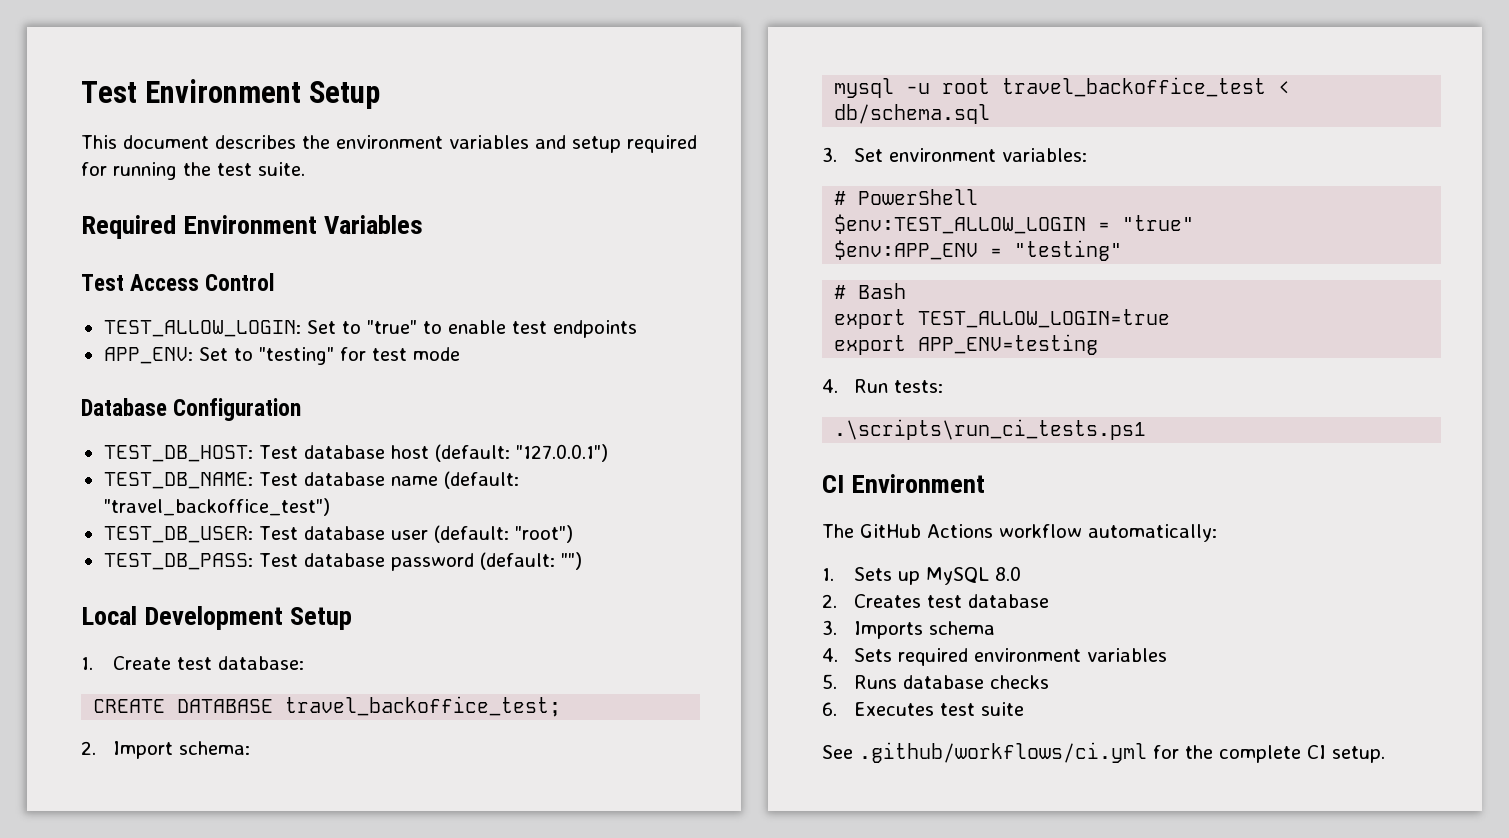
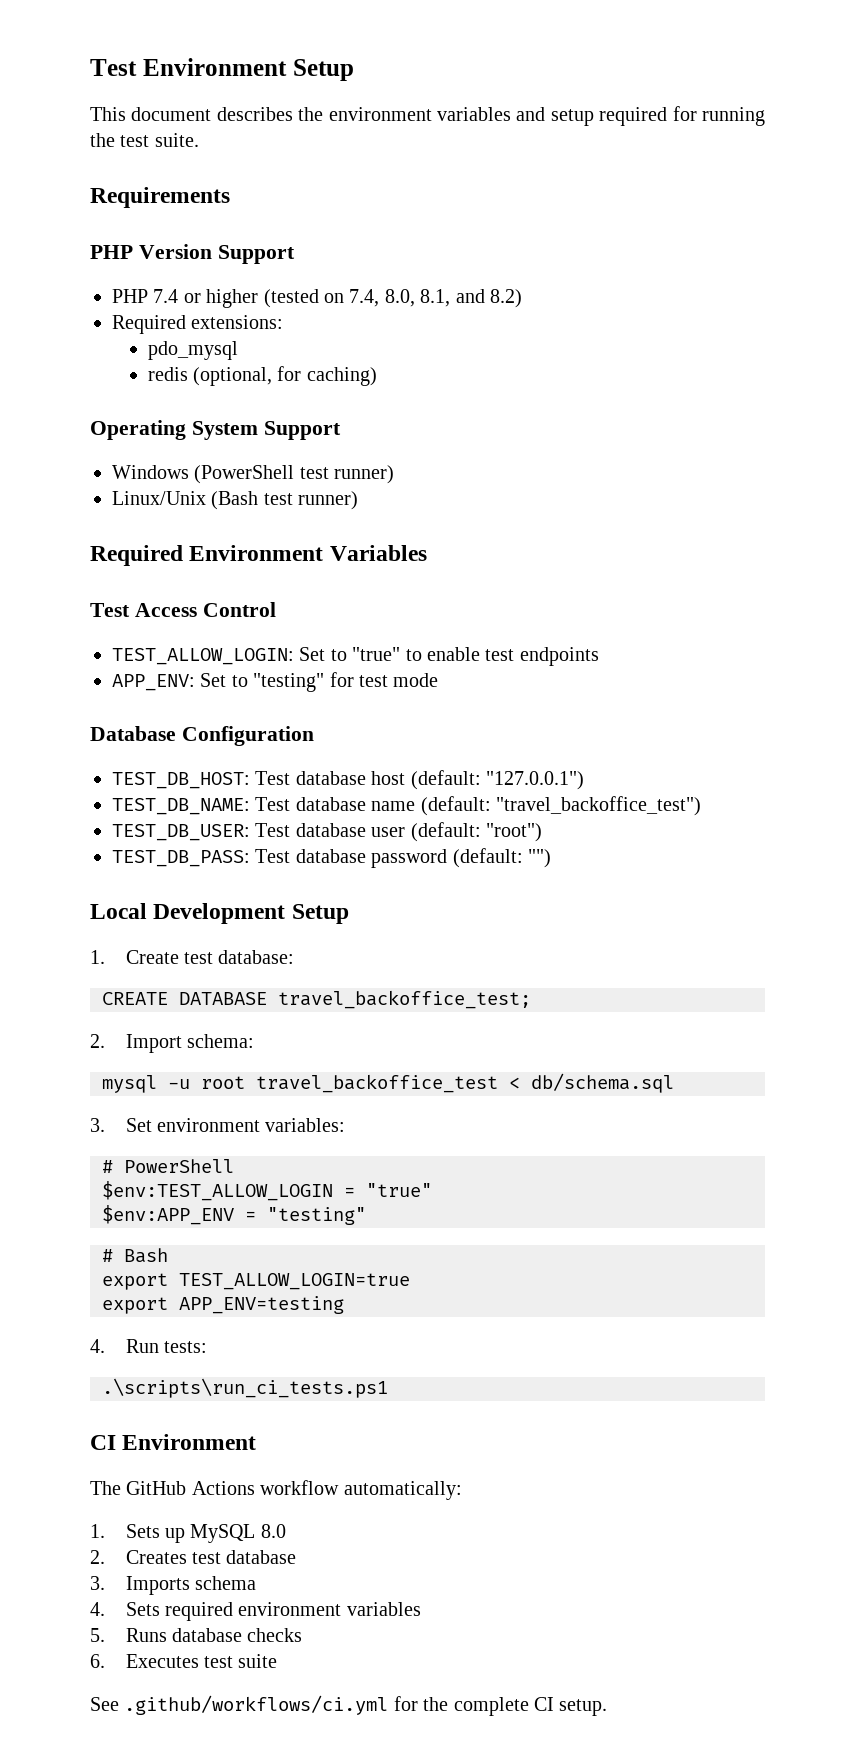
+ Requirements
+ PHP Version Support
+ PHP 7.4 or higher (tested on 7.4, 8.0, 8.1, and 8.2)
+ Required extensions:
+ pdo_mysql
+ redis (optional, for caching)
+ Operating System Support
+ Windows (PowerShell test runner)
+ Linux/Unix (Bash test runner)

